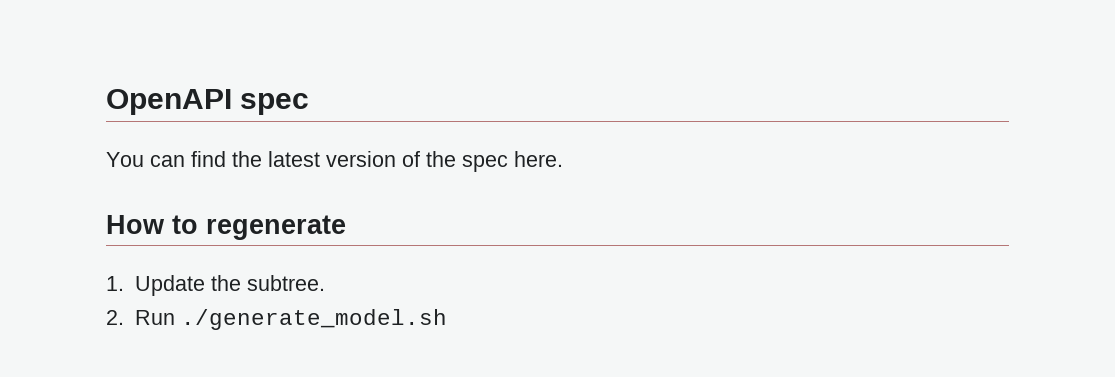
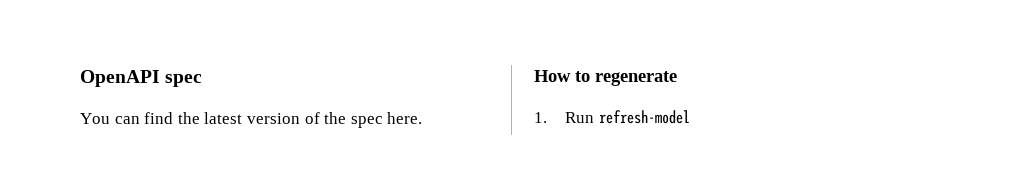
- 1. Update the subtree.
- 2. Run ./generate_model.sh
+ 1. Run refresh-model

